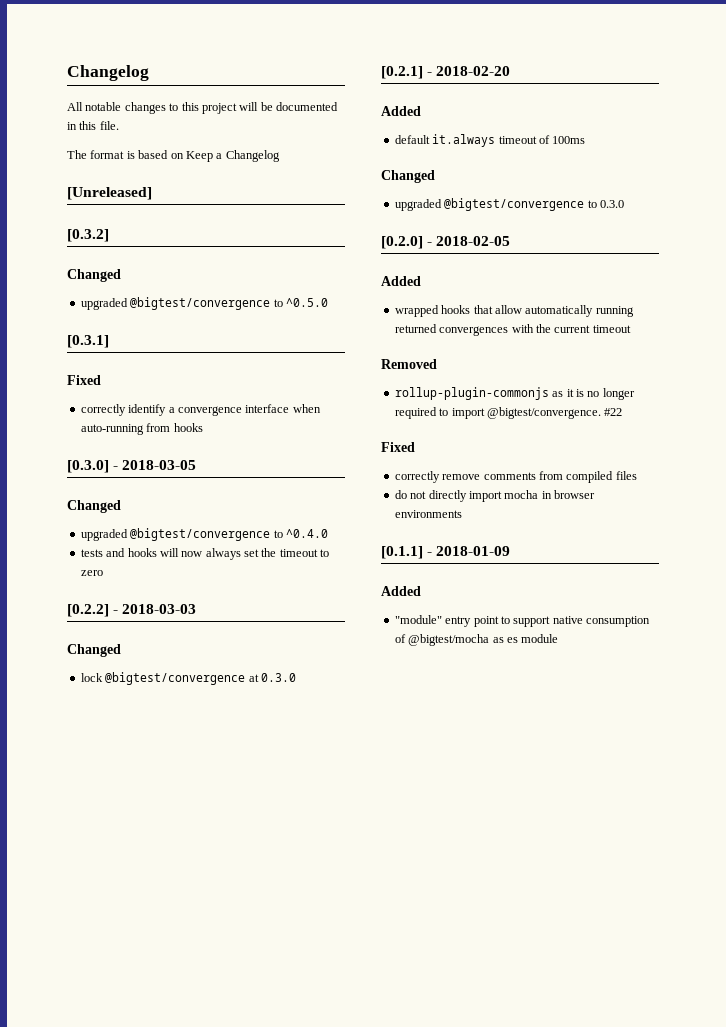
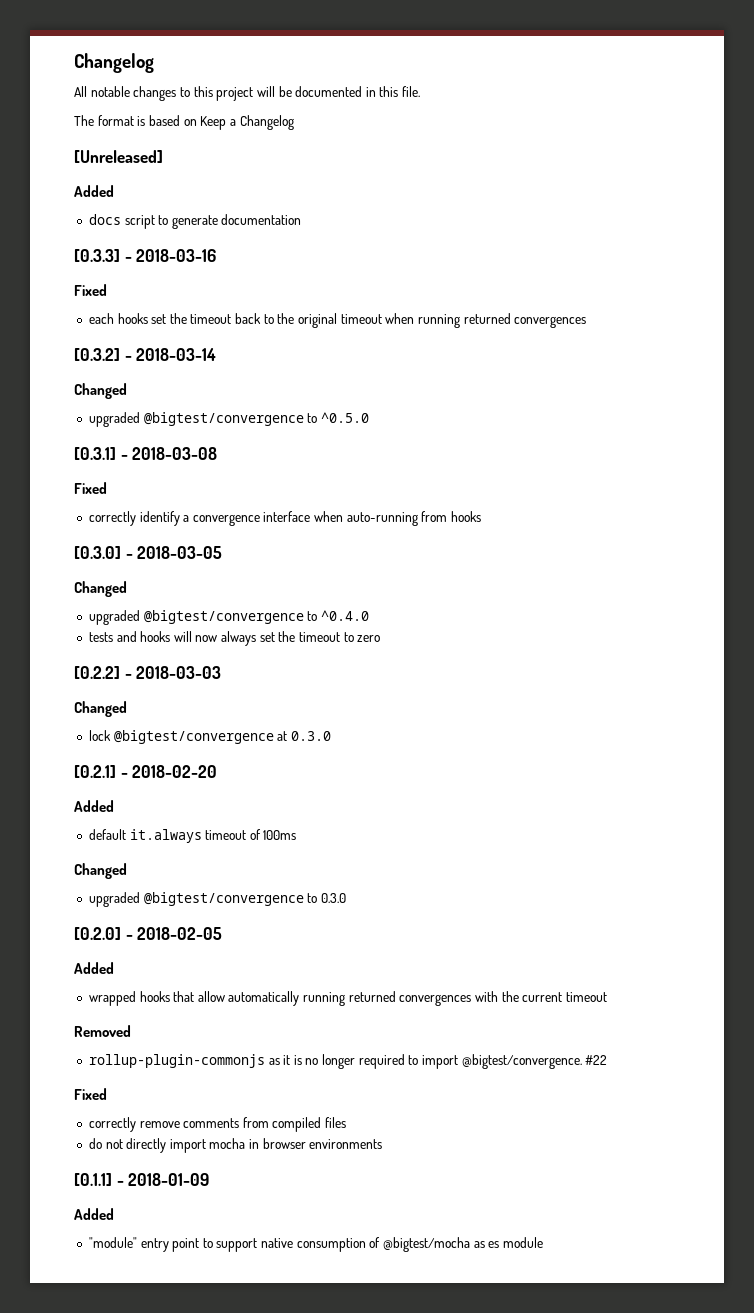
  [Unreleased]
+ Added
+ docs script to generate documentation
+ [0.3.3] - 2018-03-16
+ Fixed
+ each hooks set the timeout back to the original timeout when running returned convergences
- [0.3.2]
+ [0.3.2] - 2018-03-14
- [0.3.1]
+ [0.3.1] - 2018-03-08

